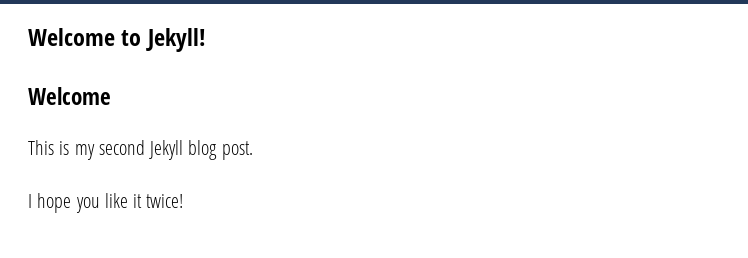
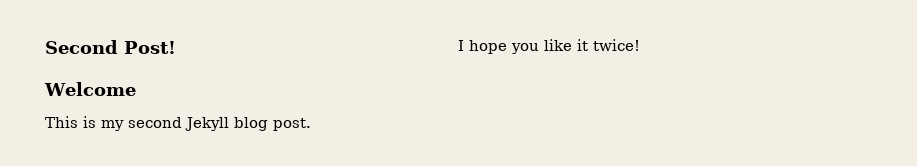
- Welcome to Jekyll!
+ Second Post!

